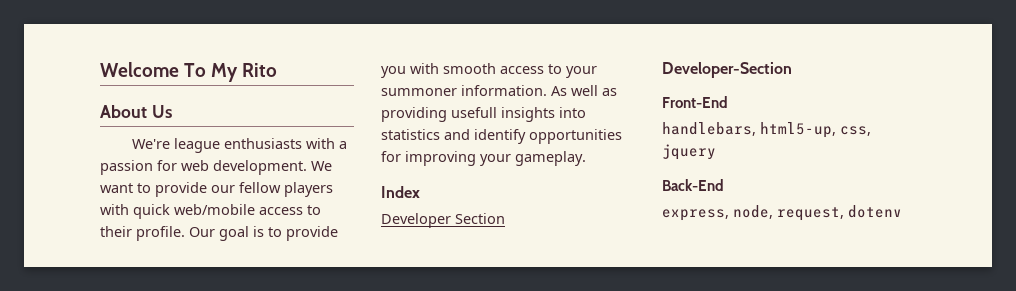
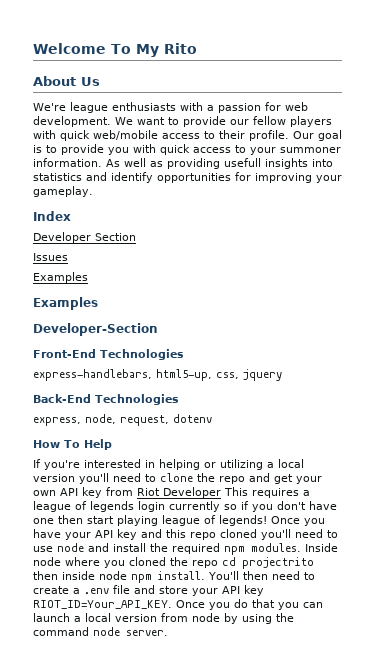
- Our goal is to provide you with smooth access to your summoner information.
+ Our goal is to provide you with quick access to your summoner information.
+ Issues
+ Examples
+ Examples
- Front-End
- handlebars, html5-up, css, jquery
+ Front-End Technologies
+ express-handlebars, html5-up, css, jquery
- Back-End
+ Back-End Technologies
+ How To Help
+ If you're interested in helping or utilizing a local version you'll need to clone the repo and get your own API key from Riot Developer This requires a league of legends login currently so if you don't have one then start playing league of legends! Once you have your API key and this repo cloned you'll need to use node and install the required npm modules. Inside node where you cloned the repo cd projectrito then inside node npm install. You'll then need to create a .env file and store your API key RIOT_ID=Your_API_KEY. Once you do that you can launch a local version from node by using the command node server.

